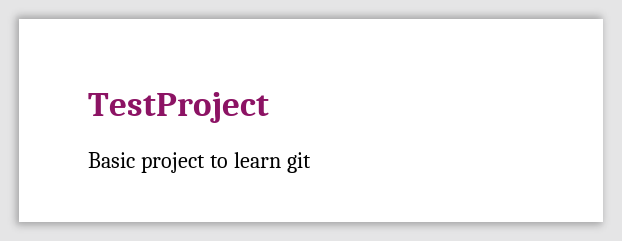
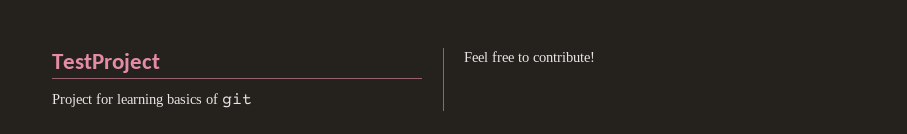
- Basic project to learn git
+ Project for learning basics of git
+ Feel free to contribute!

